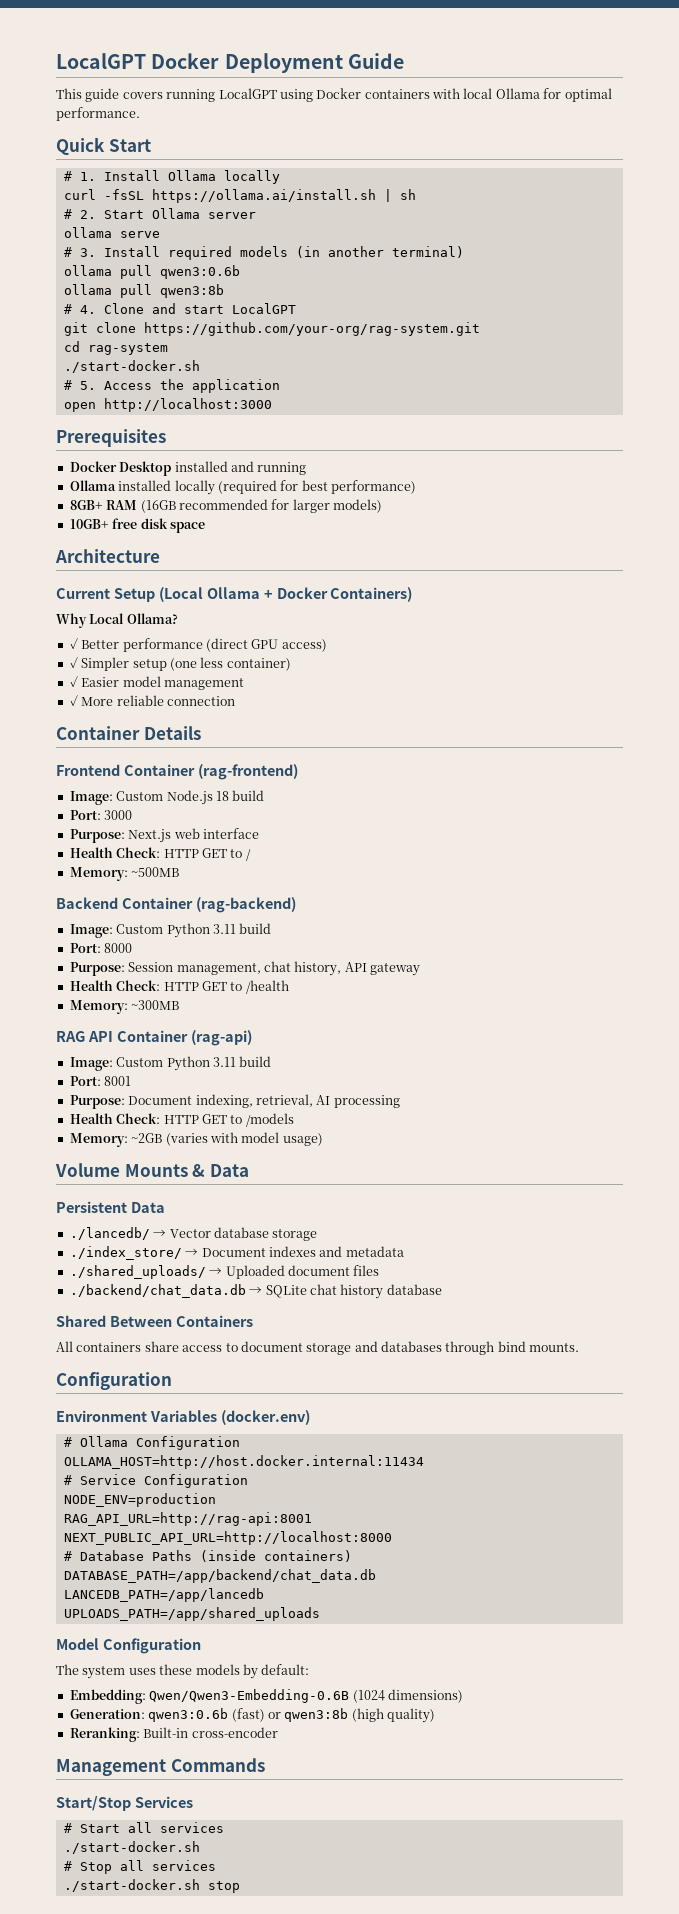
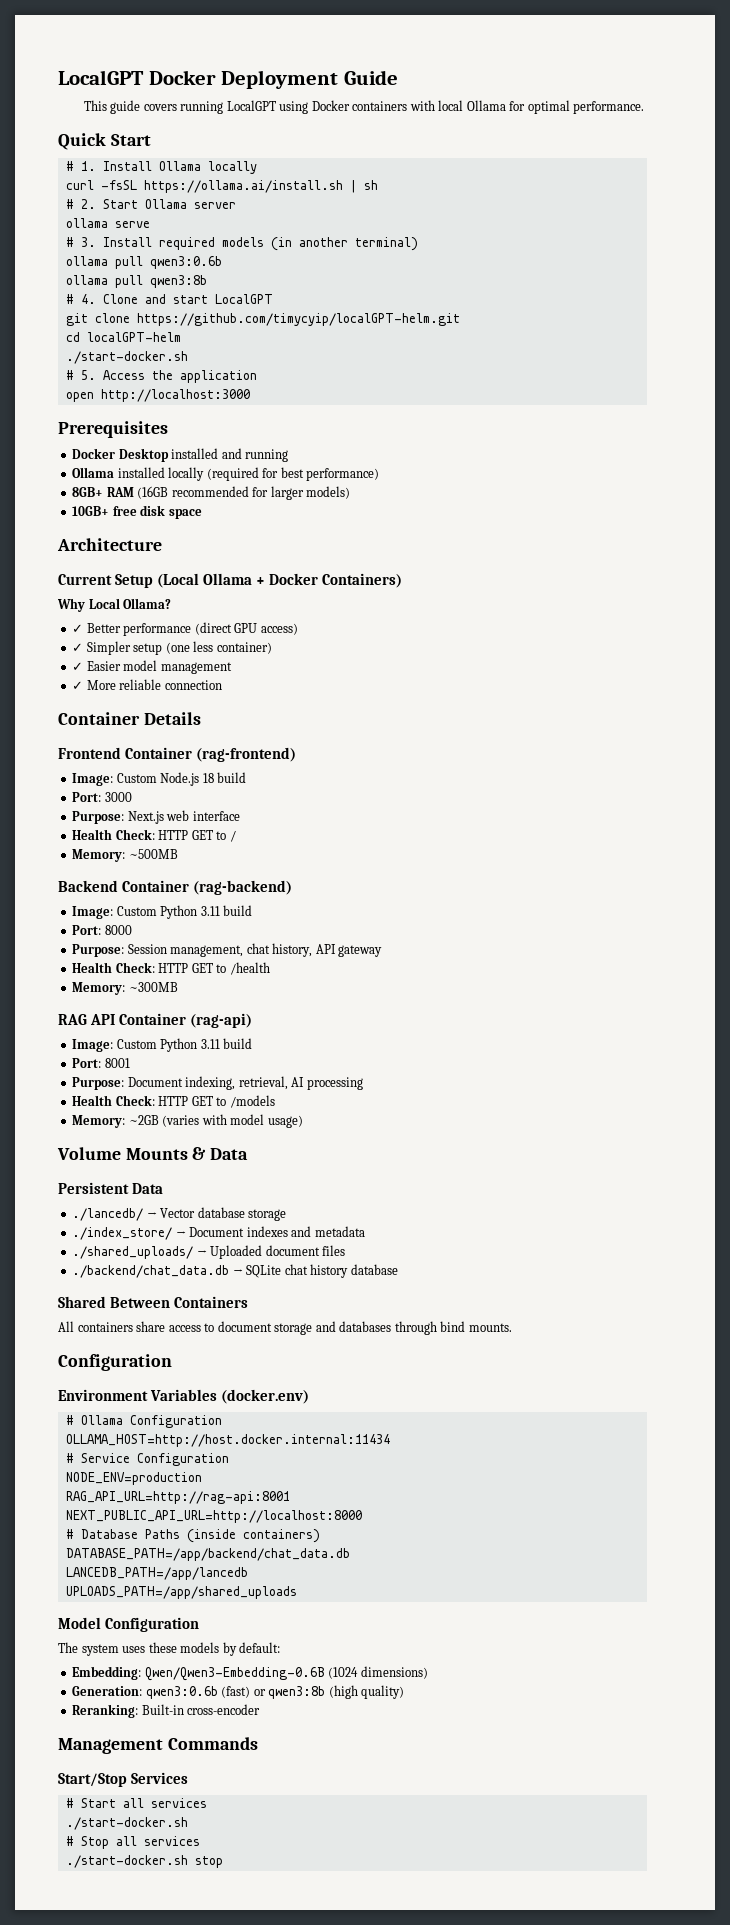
- git clone https://github.com/your-org/rag-system.git
+ git clone https://github.com/timycyip/localGPT-helm.git
- cd rag-system
+ cd localGPT-helm

